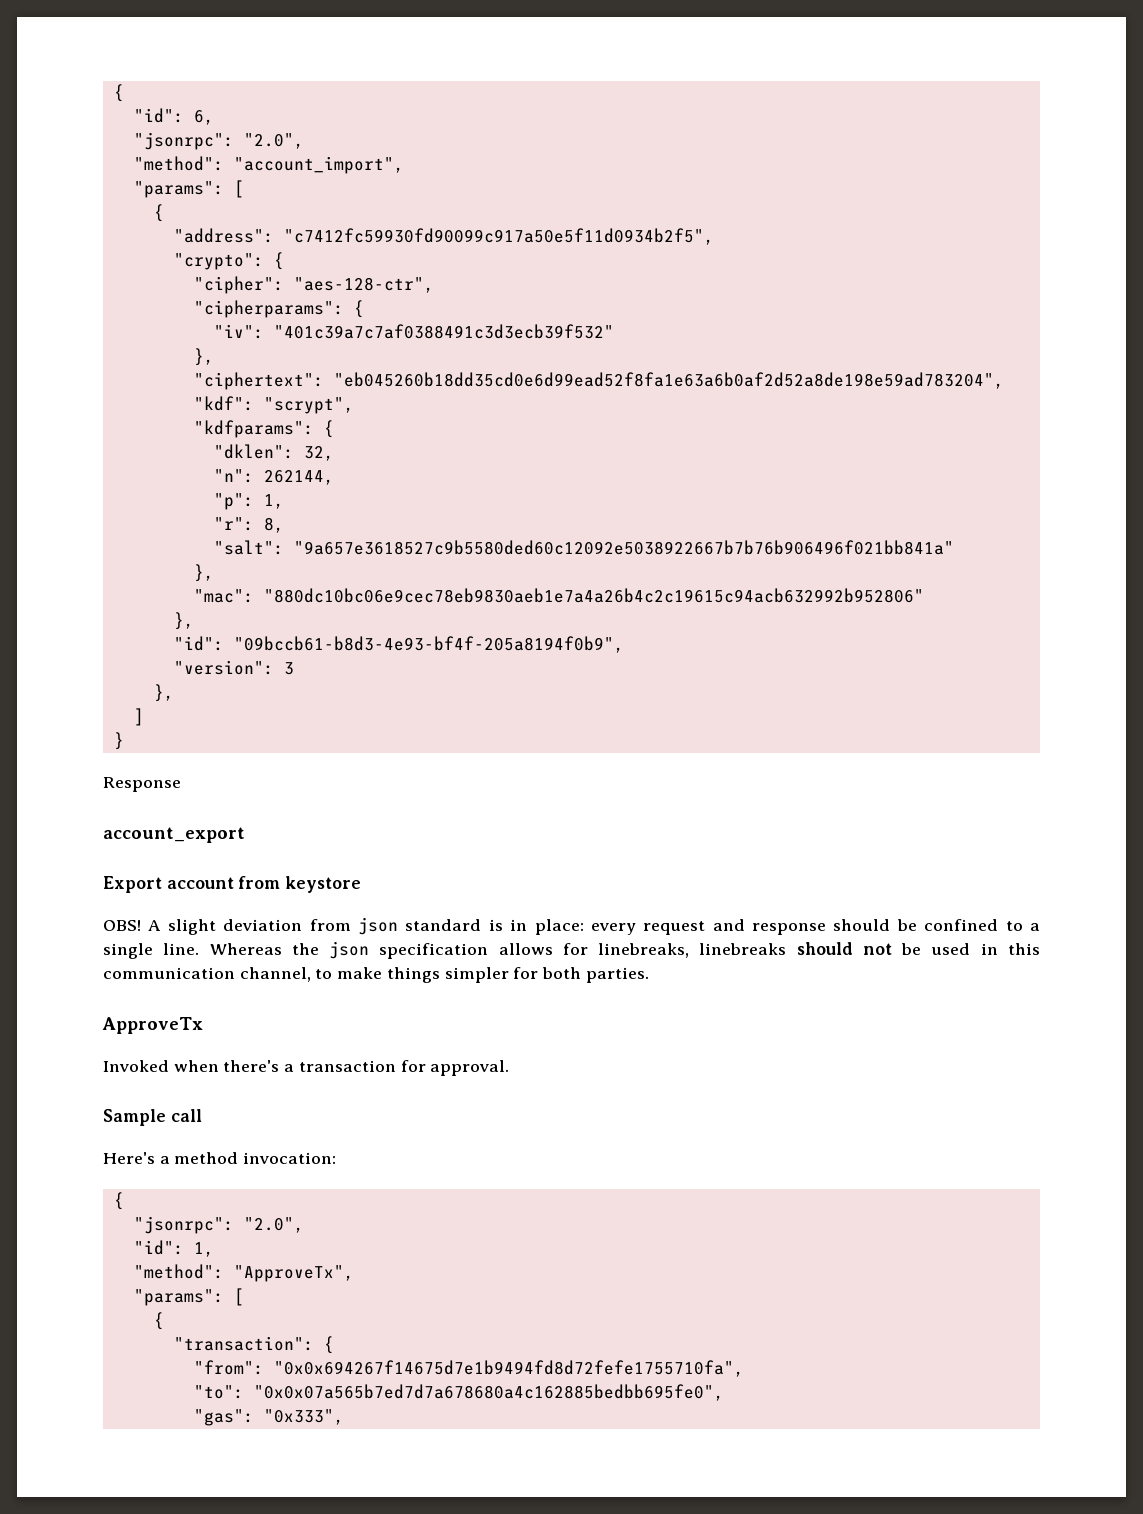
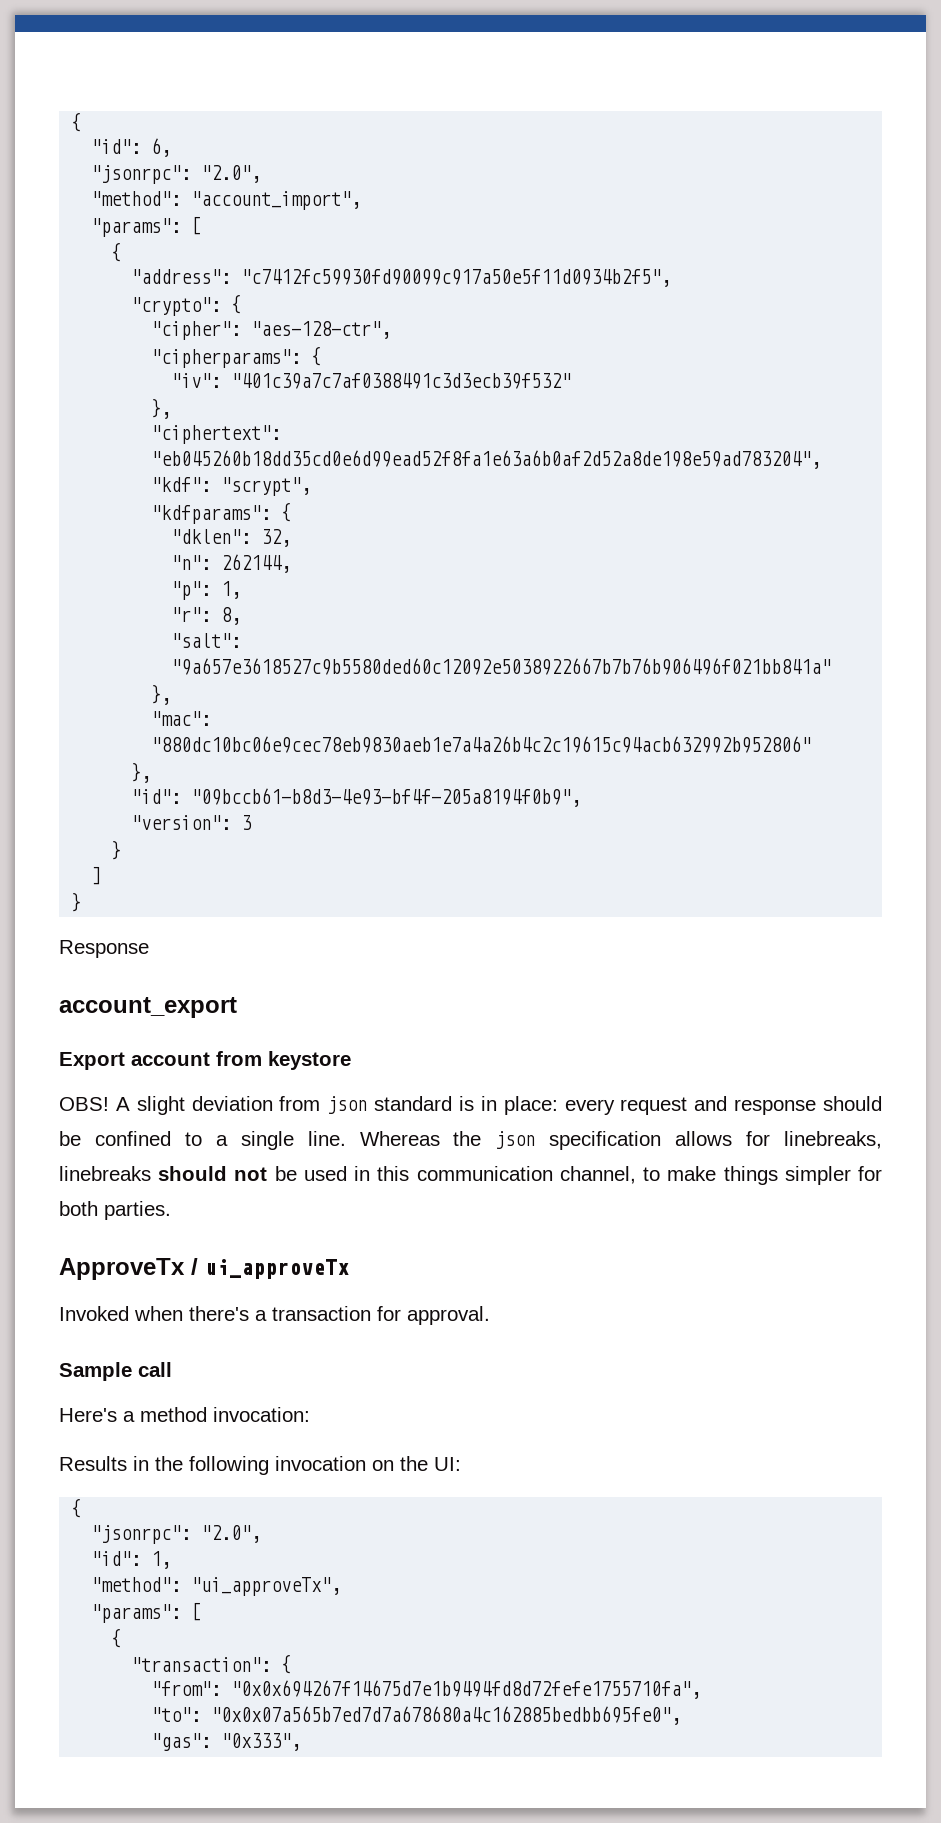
  "version": 3
- },
+ }
- ApproveTx
+ ApproveTx / ui_approveTx
+ Results in the following invocation on the UI:
- "method": "ApproveTx",
+ "method": "ui_approveTx",

